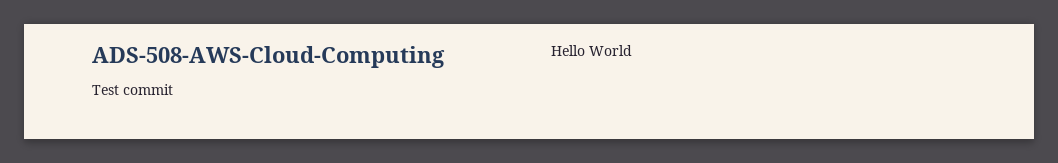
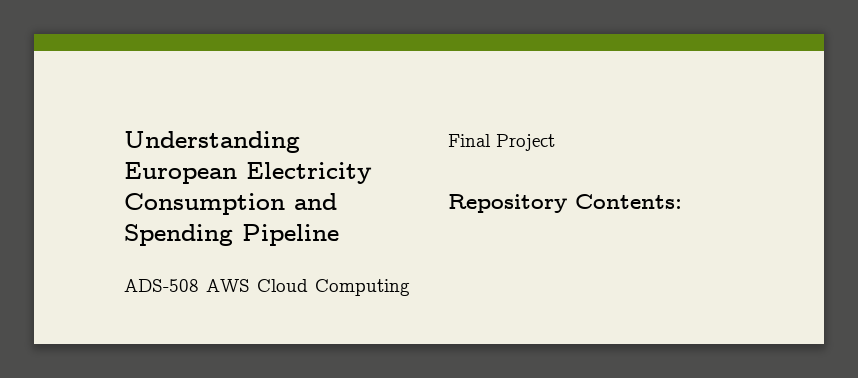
- ADS-508-AWS-Cloud-Computing
- Test commit
- Hello World
+ Understanding European Electricity Consumption and Spending Pipeline
+ ADS-508 AWS Cloud Computing Final Project
+ Repository Contents:

